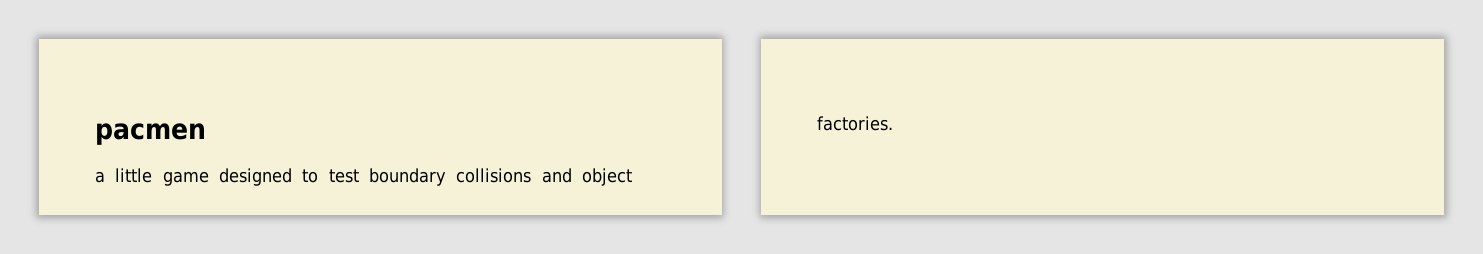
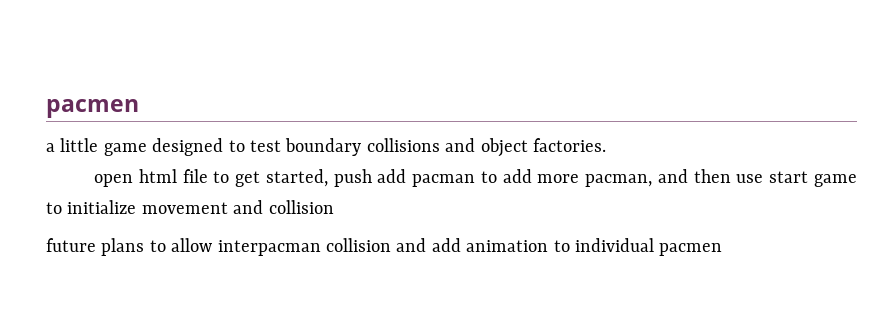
+ open html file to get started, push add pacman to add more pacman, and then use start game to initialize movement and collision
+ future plans to allow interpacman collision and add animation to individual pacmen

